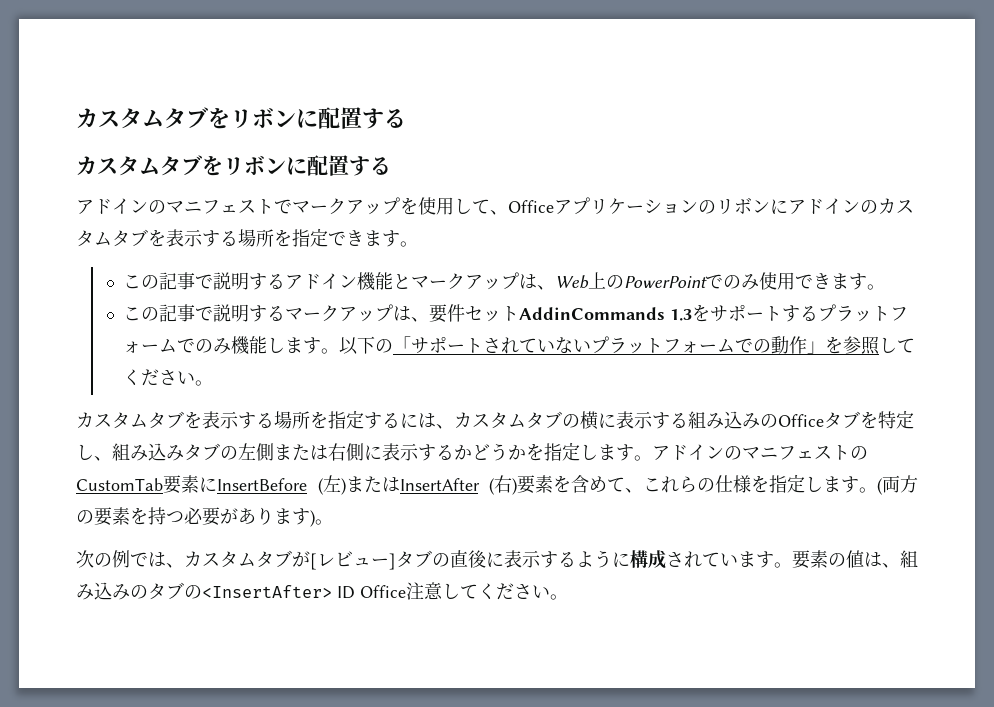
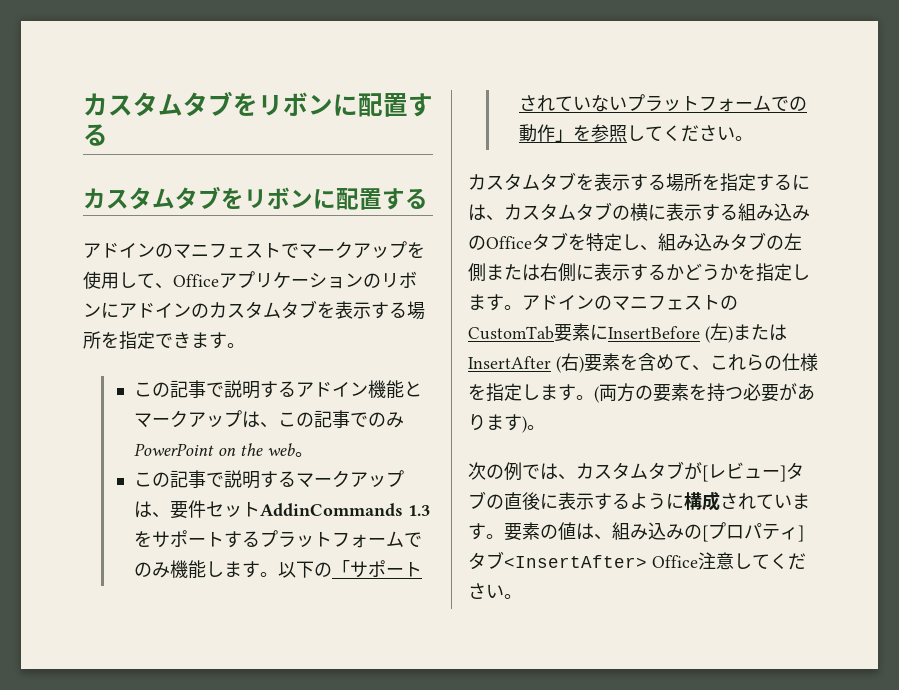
- この記事で説明するアドイン機能とマークアップは、Web上のPowerPointでのみ使用できます。
+ この記事で説明するアドイン機能とマークアップは、この記事でのみPowerPoint on the web。
- 要素の値は、組み込みのタブの<InsertAfter> ID Office注意してください。
+ 要素の値は、組み込みの[プロパティ]タブ<InsertAfter> Office注意してください。

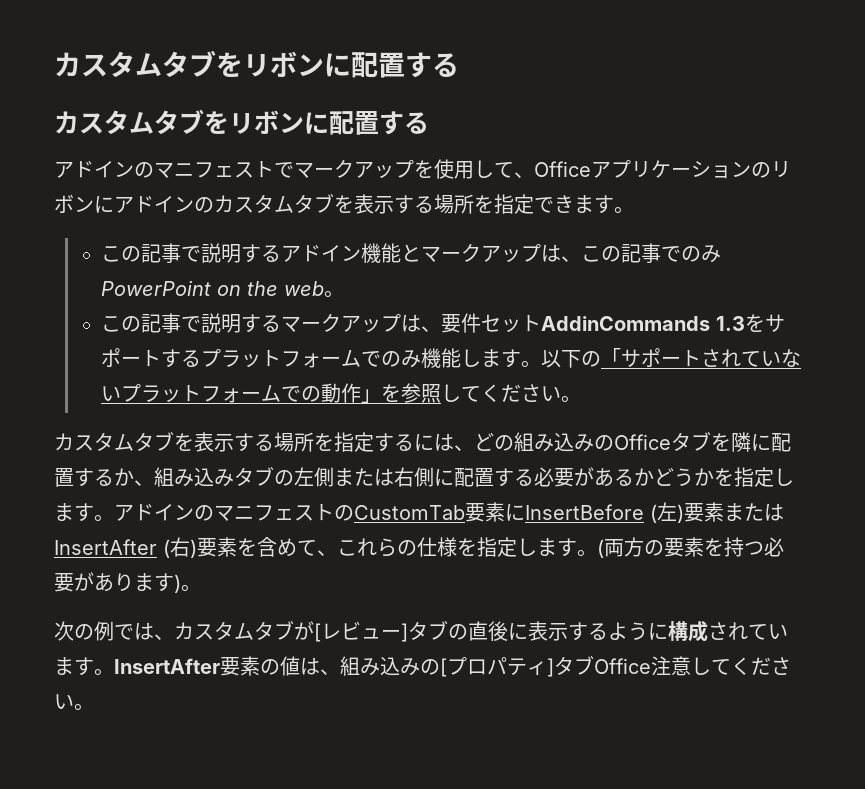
- カスタムタブを表示する場所を指定するには、カスタムタブの横に表示する組み込みのOfficeタブを特定し、組み込みタブの左側または右側に表示するかどうかを指定します。
+ カスタムタブを表示する場所を指定するには、どの組み込みのOfficeタブを隣に配置するか、組み込みタブの左側または右側に配置する必要があるかどうかを指定します。
- アドインのマニフェストのCustomTab要素にInsertBefore (左)またはInsertAfter (右)要素を含めて、これらの仕様を指定します。
+ アドインのマニフェストのCustomTab要素にInsertBefore (左)要素またはInsertAfter (右)要素を含めて、これらの仕様を指定します。
- 要素の値は、組み込みの[プロパティ]タブ<InsertAfter> Office注意してください。
+ InsertAfter要素の値は、組み込みの[プロパティ]タブOffice注意してください。

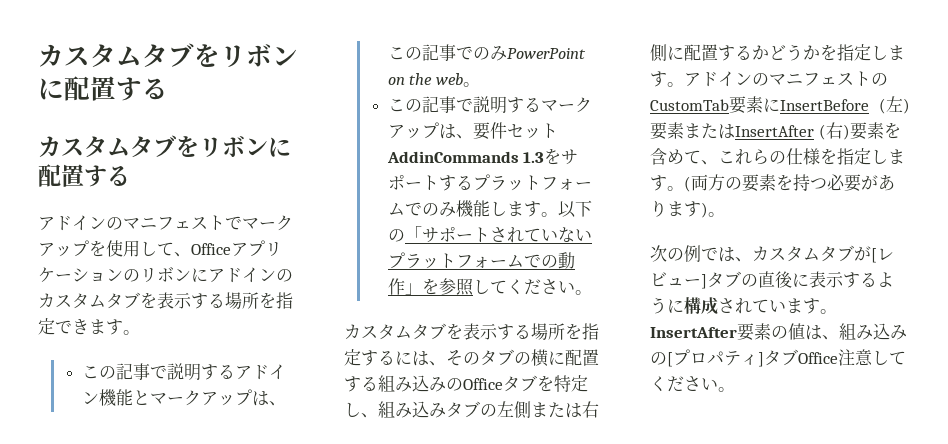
- カスタムタブを表示する場所を指定するには、どの組み込みのOfficeタブを隣に配置するか、組み込みタブの左側または右側に配置する必要があるかどうかを指定します。
+ カスタムタブを表示する場所を指定するには、そのタブの横に配置する組み込みのOfficeタブを特定し、組み込みタブの左側または右側に配置するかどうかを指定します。

